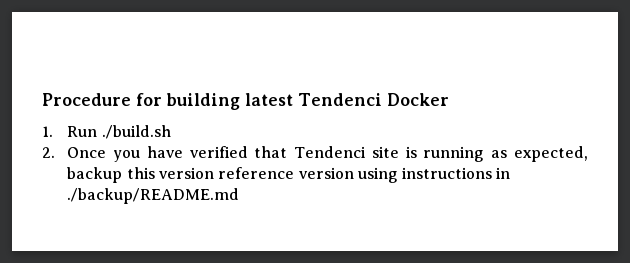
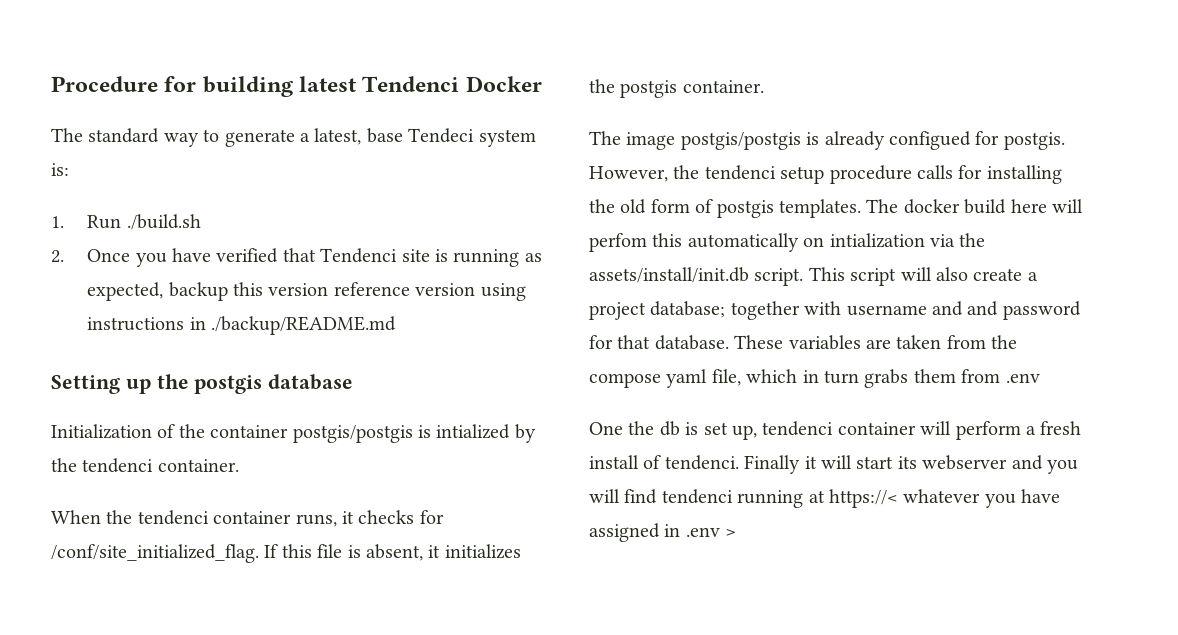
+ The standard way to generate a latest, base Tendeci system is:
+ Setting up the postgis database
+ Initialization of the container postgis/postgis is intialized by the tendenci container.
+ When the tendenci container runs, it checks for /conf/site_initialized_flag. If this file is absent, it initializes the postgis container.
+ The image postgis/postgis is already configued for postgis. However, the tendenci setup procedure calls for installing the old form of postgis templates. The docker build here will perfom this automatically on intialization via the assets/install/init.db script. This script will also create a project database; together with username and and password for that database. These variables are taken from the compose yaml file, which in turn grabs them from .env
+ One the db is set up, tendenci container will perform a fresh install of tendenci. Finally it will start its webserver and you will find tendenci running at https://< whatever you have assigned in .env >

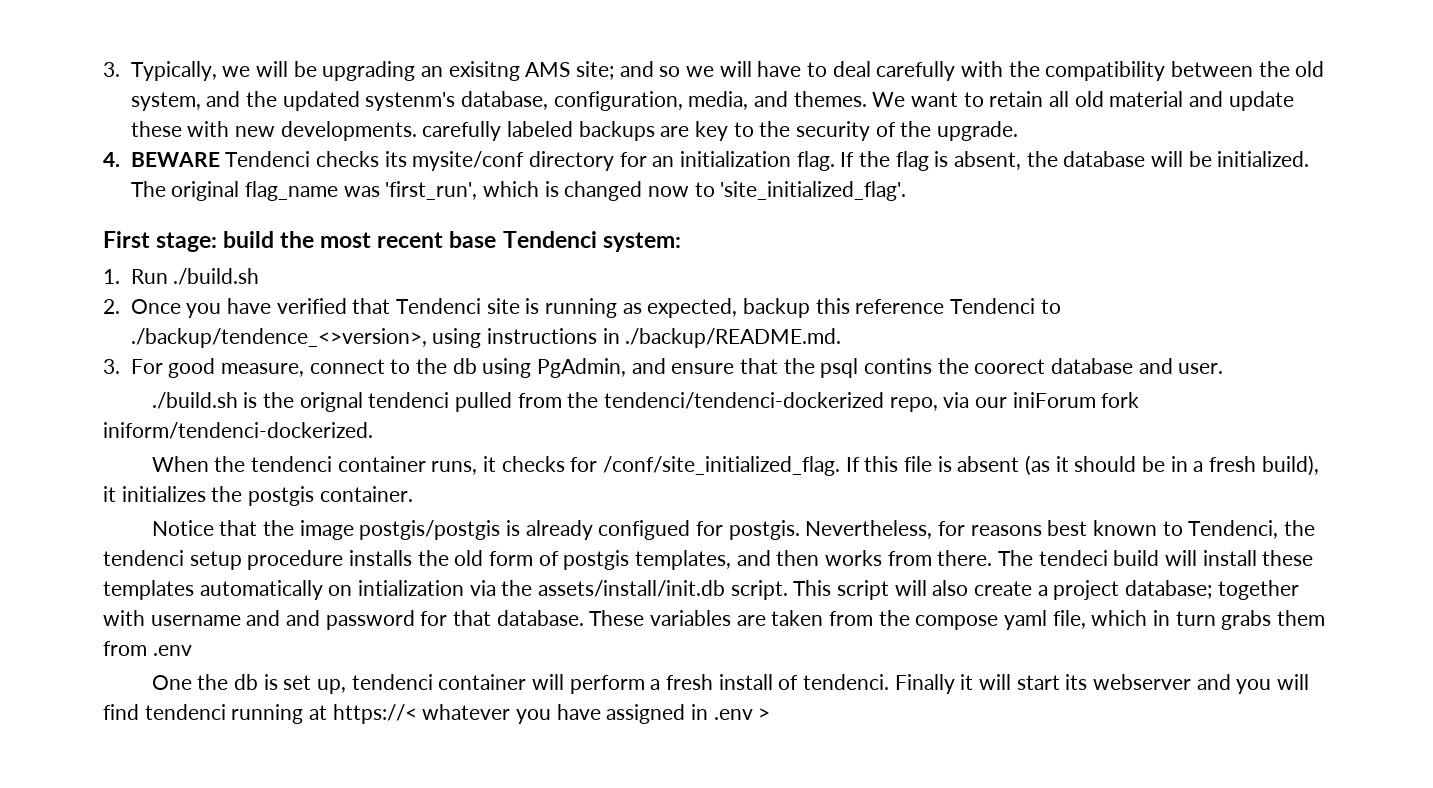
- Procedure for building latest Tendenci Docker
- The standard way to generate a latest, base Tendeci system is:
+ 3. Typically, we will be upgrading an exisitng AMS site; and so we will have to deal carefully with the compatibility between the old system, and the updated systenm's database, configuration, media, and themes. We want to retain all old material and update these with new developments. carefully labeled backups are key to the security of the upgrade.
+ 4. BEWARE Tendenci checks its mysite/conf directory for an initialization flag. If the flag is absent, the database will be initialized. The original flag_name was 'first_run', which is changed now to 'site_initialized_flag'.
+ First stage: build the most recent base Tendenci system:
- 2. Once you have verified that Tendenci site is running as expected, backup this version reference version using instructions in ./backup/README.md
- Setting up the postgis database
- Initialization of the container postgis/postgis is intialized by the tendenci container.
+ 2. Once you have verified that Tendenci site is running as expected, backup this reference Tendenci to ./backup/tendence_<>version>, using instructions in ./backup/README.md.
+ 3. For good measure, connect to the db using PgAdmin, and ensure that the psql contins the coorect database and user.
+ ./build.sh is the orignal tendenci pulled from the tendenci/tendenci-dockerized repo, via our iniForum fork iniform/tendenci-dockerized.
- If this file is absent, it initializes the postgis container.
+ If this file is absent (as it should be in a fresh build), it initializes the postgis container.
- The image postgis/postgis is already configued for postgis.
+ Notice that the image postgis/postgis is already configued for postgis.
- However, the tendenci setup procedure calls for installing the old form of postgis templates. The docker build here will perfom this automatically on intialization via the assets/install/init.db script.
+ Nevertheless, for reasons best known to Tendenci, the tendenci setup procedure installs the old form of postgis templates, and then works from there. The tendeci build will install these templates automatically on intialization via the assets/install/init.db script.

